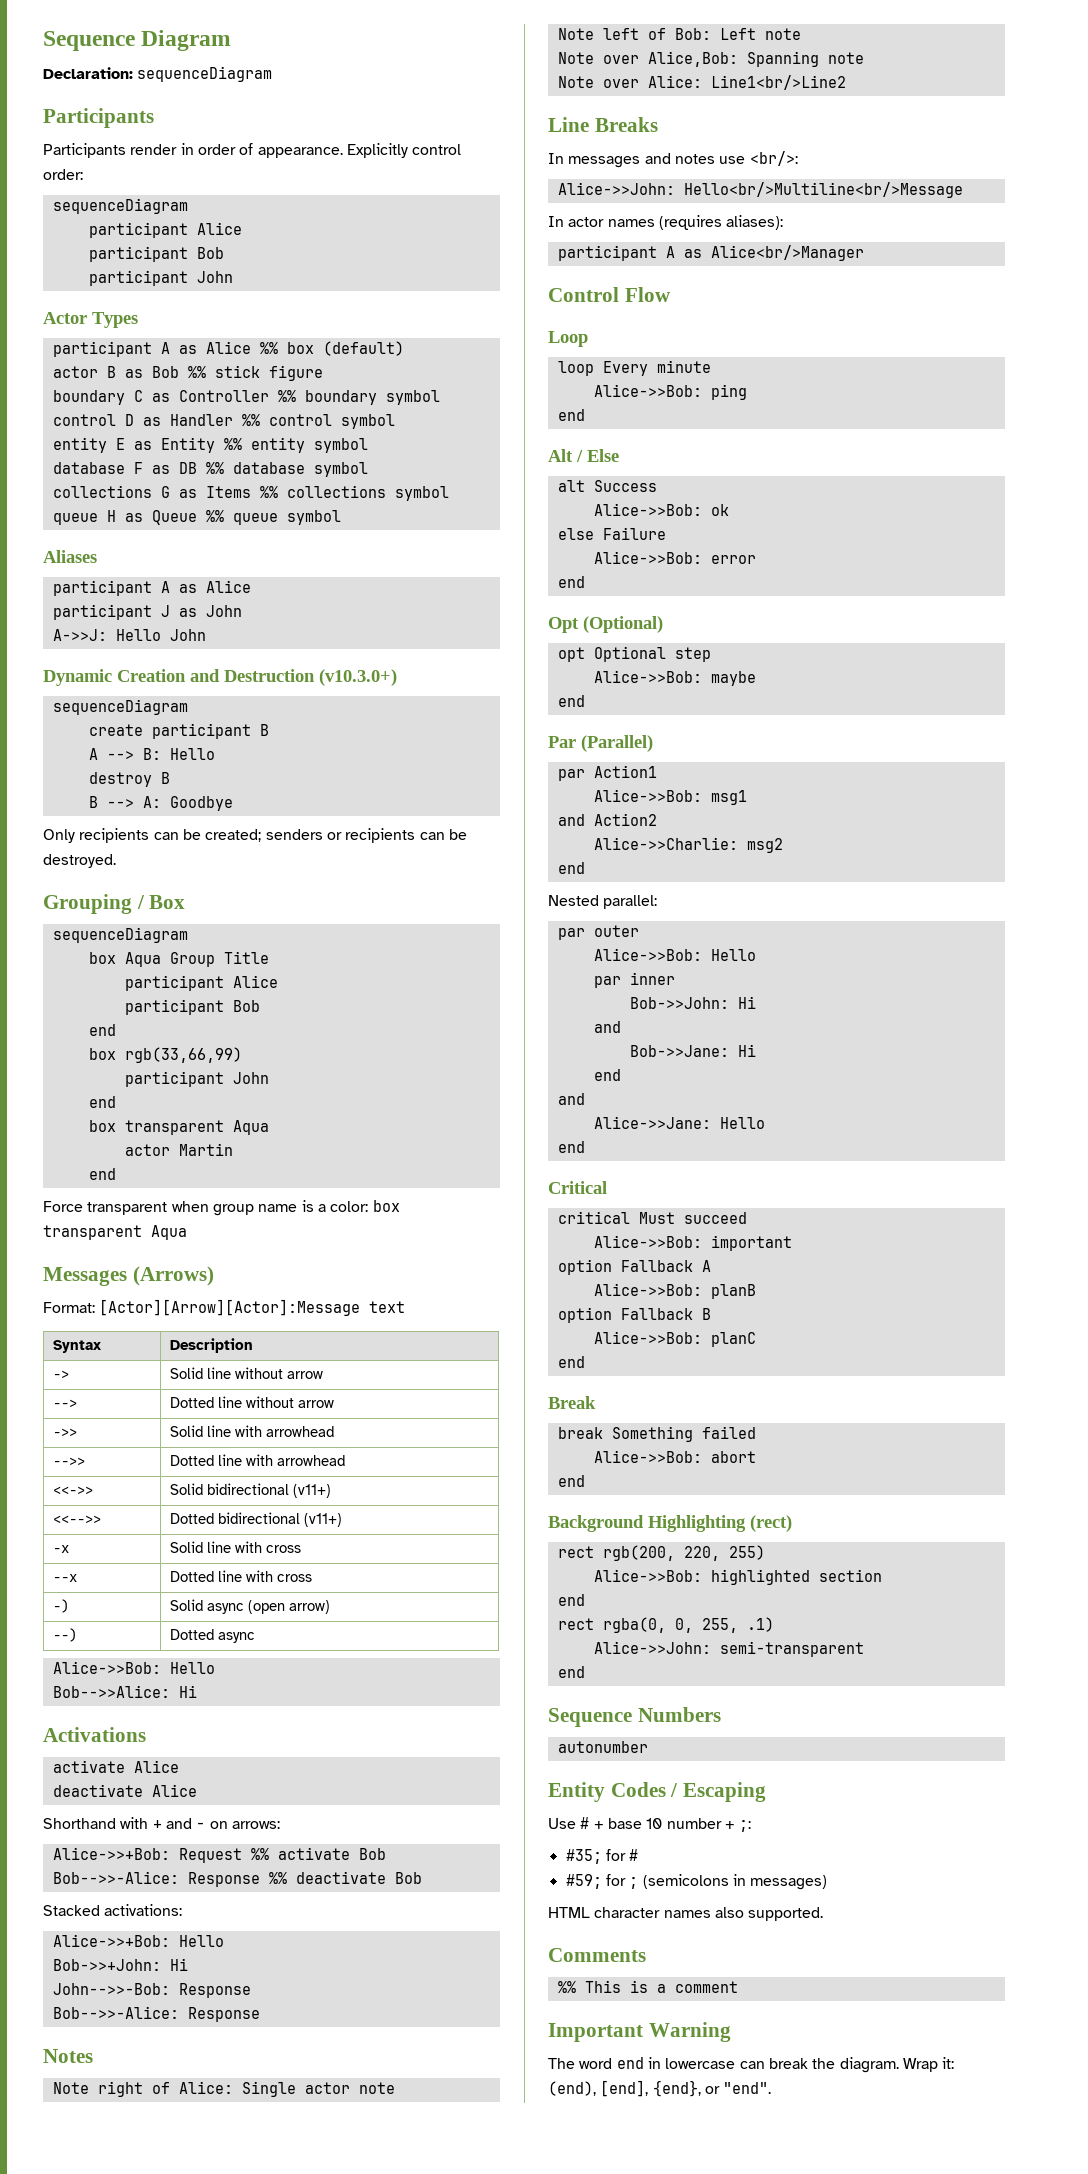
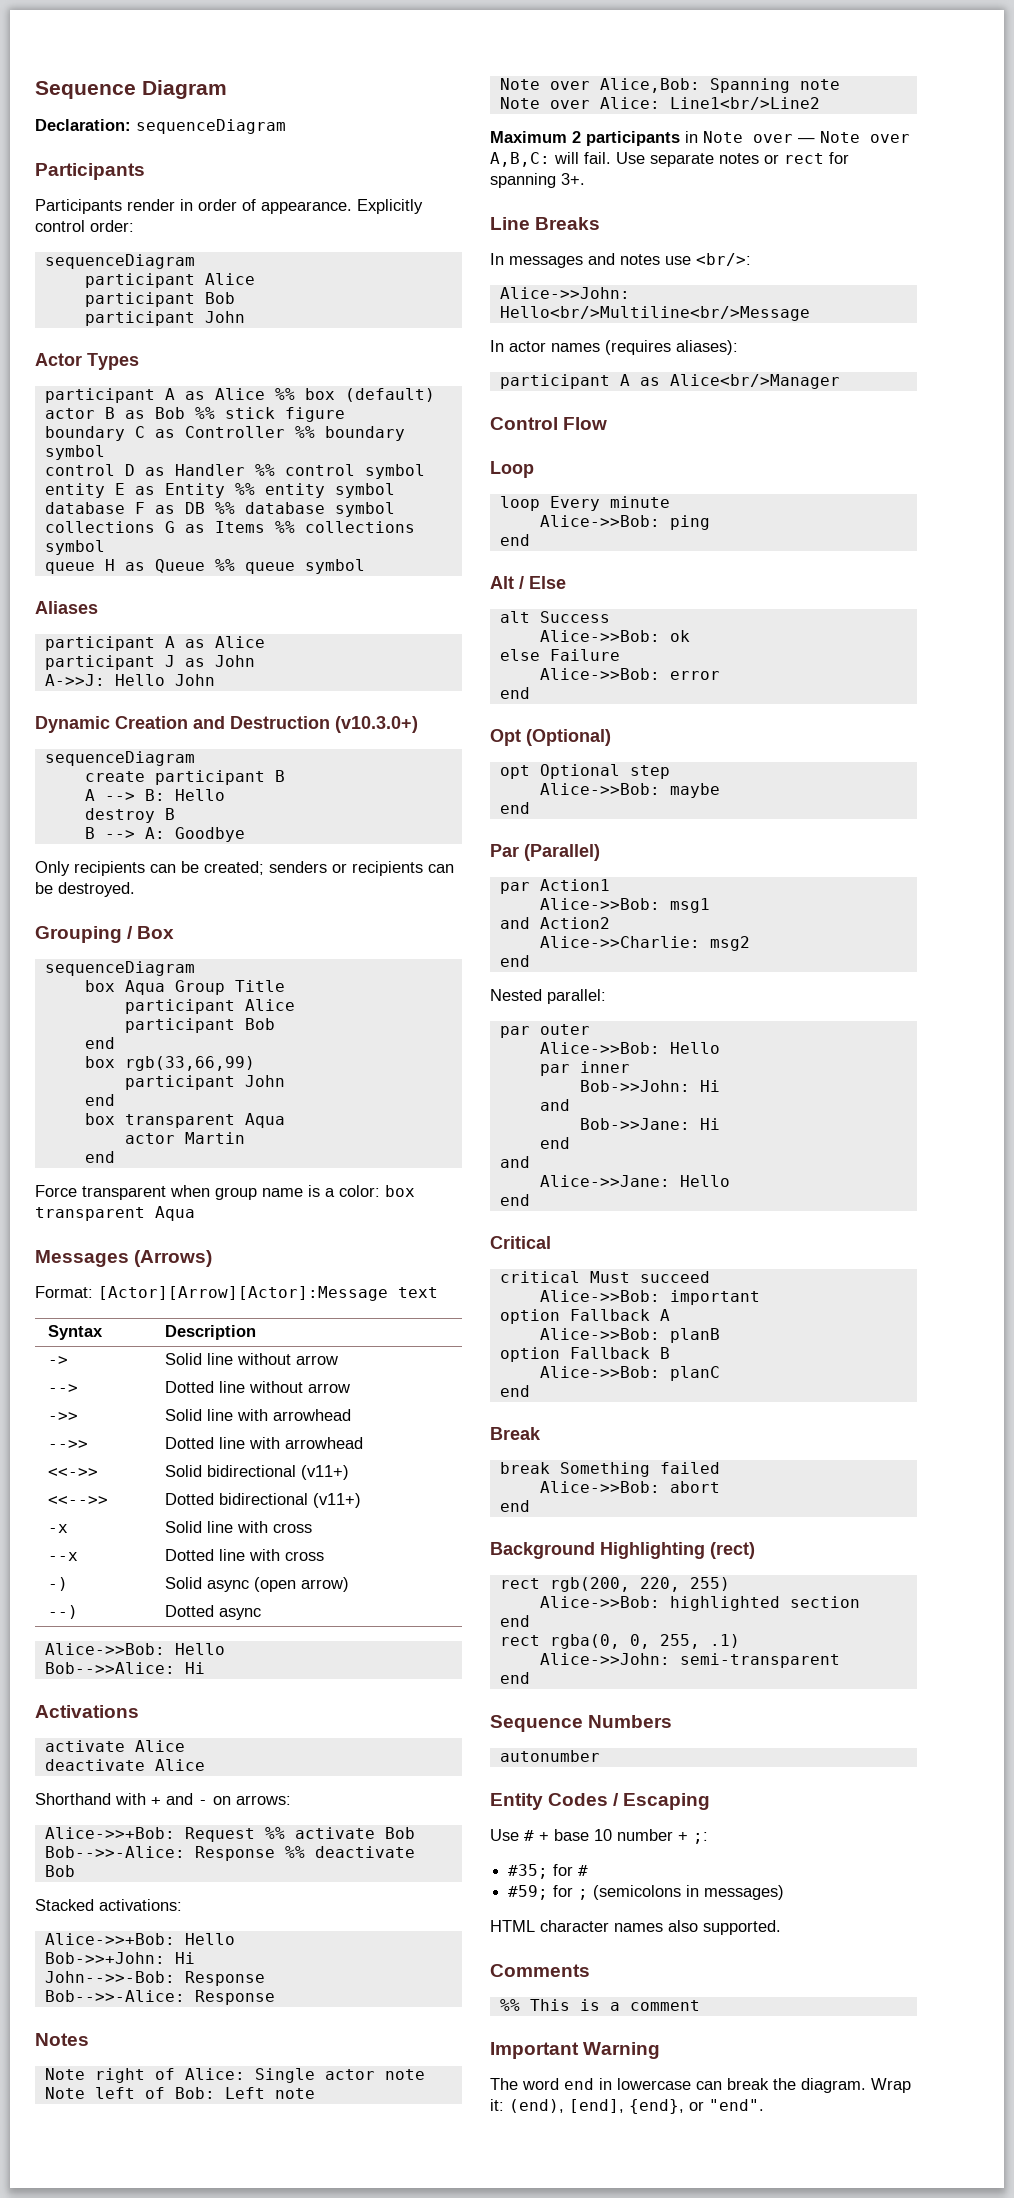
+ Maximum 2 participants in Note over — Note over A,B,C: will fail. Use separate notes or rect for spanning 3+.

